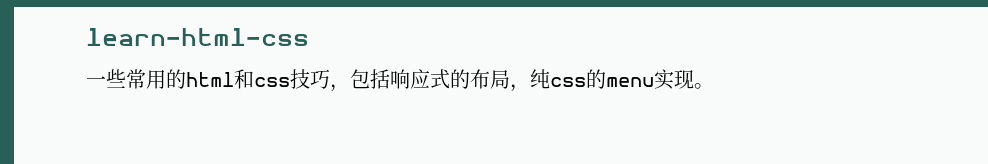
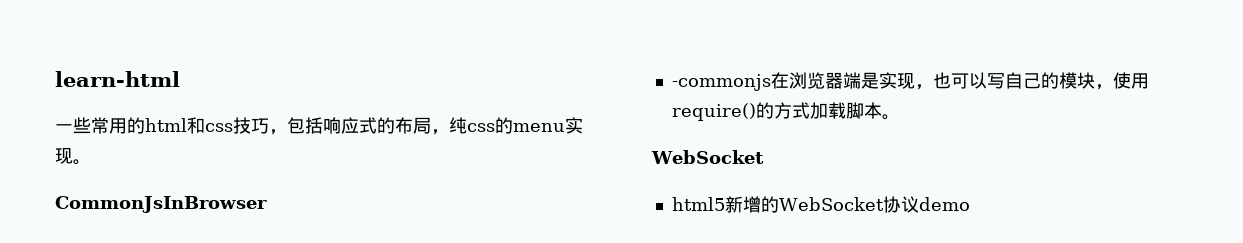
- learn-html-css
+ learn-html
+ CommonJsInBrowser
+ -commonjs在浏览器端是实现，也可以写自己的模块，使用require()的方式加载脚本。
+ WebSocket
+ html5新增的WebSocket协议demo

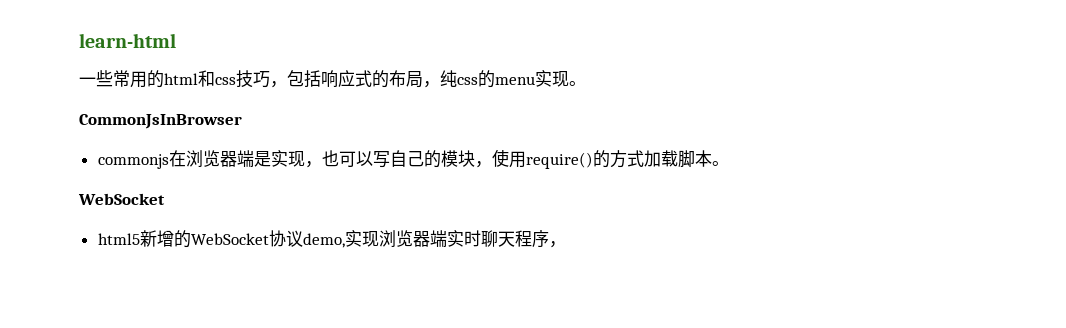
- -commonjs在浏览器端是实现，也可以写自己的模块，使用require()的方式加载脚本。
+ commonjs在浏览器端是实现，也可以写自己的模块，使用require()的方式加载脚本。
- html5新增的WebSocket协议demo
+ html5新增的WebSocket协议demo,实现浏览器端实时聊天程序，

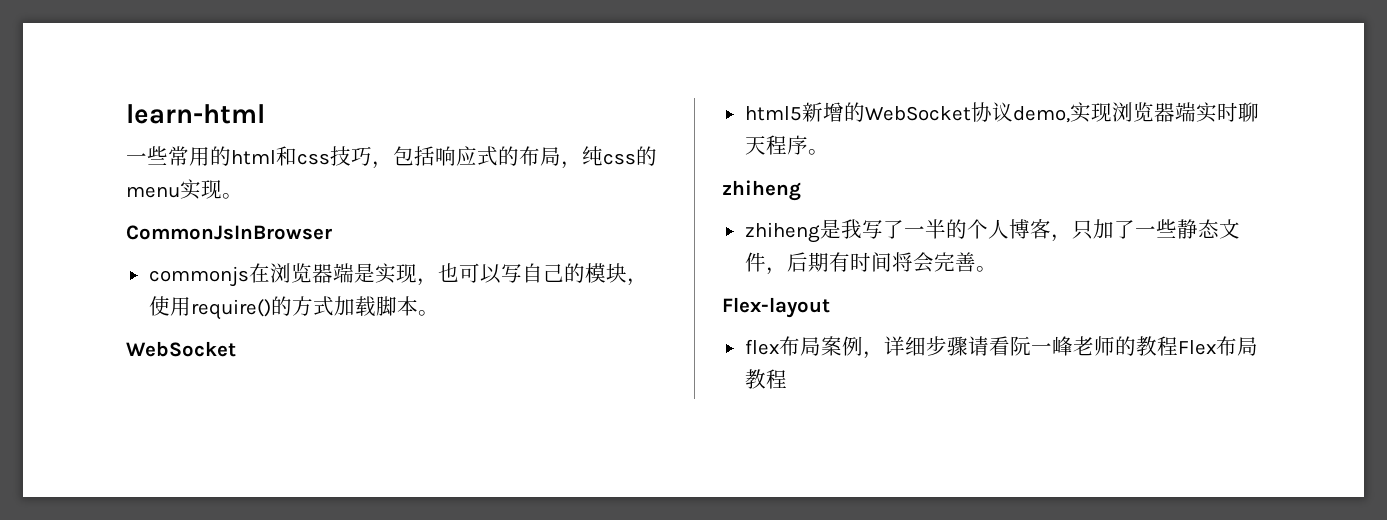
- html5新增的WebSocket协议demo,实现浏览器端实时聊天程序，
+ html5新增的WebSocket协议demo,实现浏览器端实时聊天程序。
+ zhiheng
+ zhiheng是我写了一半的个人博客，只加了一些静态文件，后期有时间将会完善。
+ Flex-layout
+ flex布局案例，详细步骤请看阮一峰老师的教程Flex布局教程

